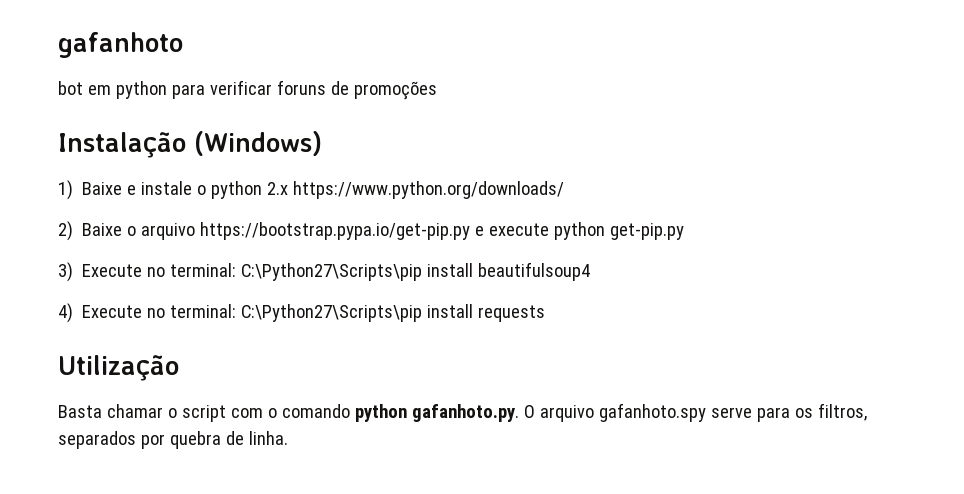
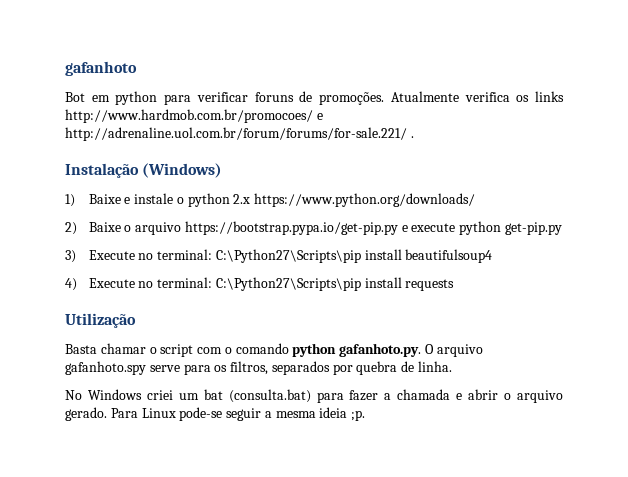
- bot em python para verificar foruns de promoções
+ Bot em python para verificar foruns de promoções. Atualmente verifica os links http://www.hardmob.com.br/promocoes/ e http://adrenaline.uol.com.br/forum/forums/for-sale.221/ .
+ No Windows criei um bat (consulta.bat) para fazer a chamada e abrir o arquivo gerado. Para Linux pode-se seguir a mesma ideia ;p.

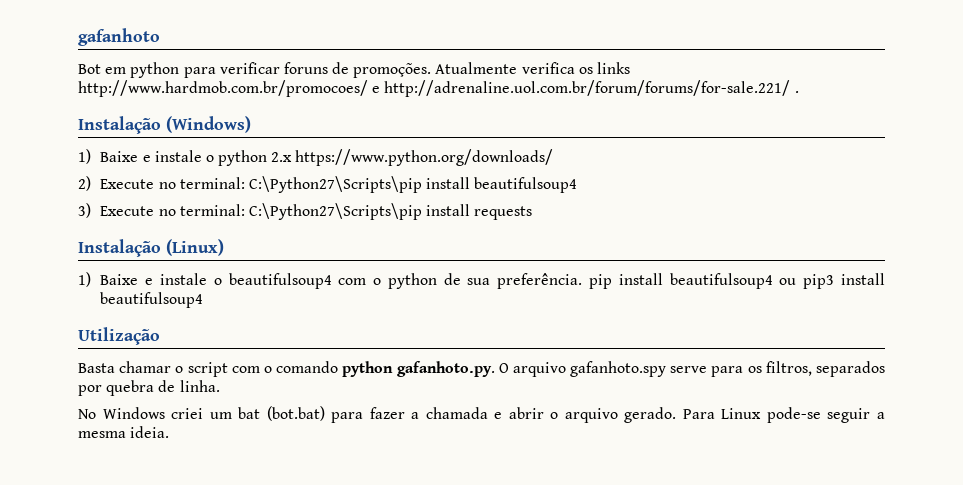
- 2) Baixe o arquivo https://bootstrap.pypa.io/get-pip.py e execute python get-pip.py
- 3) Execute no terminal: C:\Python27\Scripts\pip install beautifulsoup4
+ 2) Execute no terminal: C:\Python27\Scripts\pip install beautifulsoup4
- 4) Execute no terminal: C:\Python27\Scripts\pip install requests
+ 3) Execute no terminal: C:\Python27\Scripts\pip install requests
+ Instalação (Linux)
+ 1) Baixe e instale o beautifulsoup4 com o python de sua preferência. pip install beautifulsoup4 ou pip3 install beautifulsoup4
- No Windows criei um bat (consulta.bat) para fazer a chamada e abrir o arquivo gerado.
+ No Windows criei um bat (bot.bat) para fazer a chamada e abrir o arquivo gerado.
- Para Linux pode-se seguir a mesma ideia ;p.
+ Para Linux pode-se seguir a mesma ideia.

